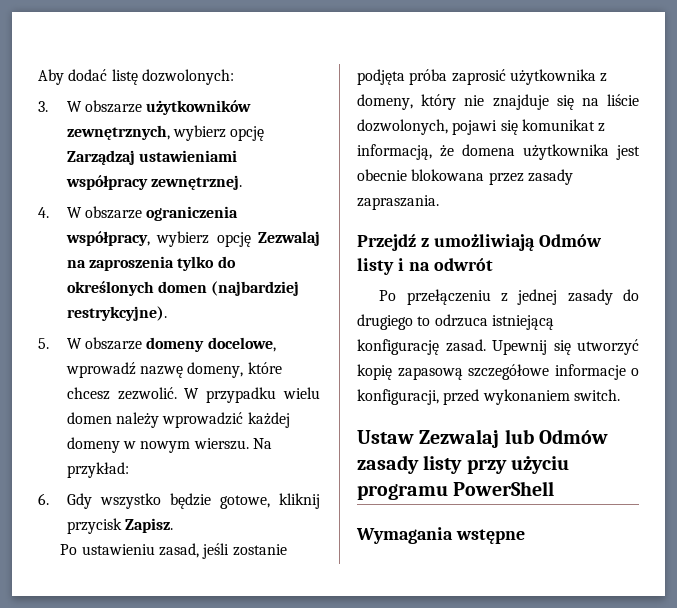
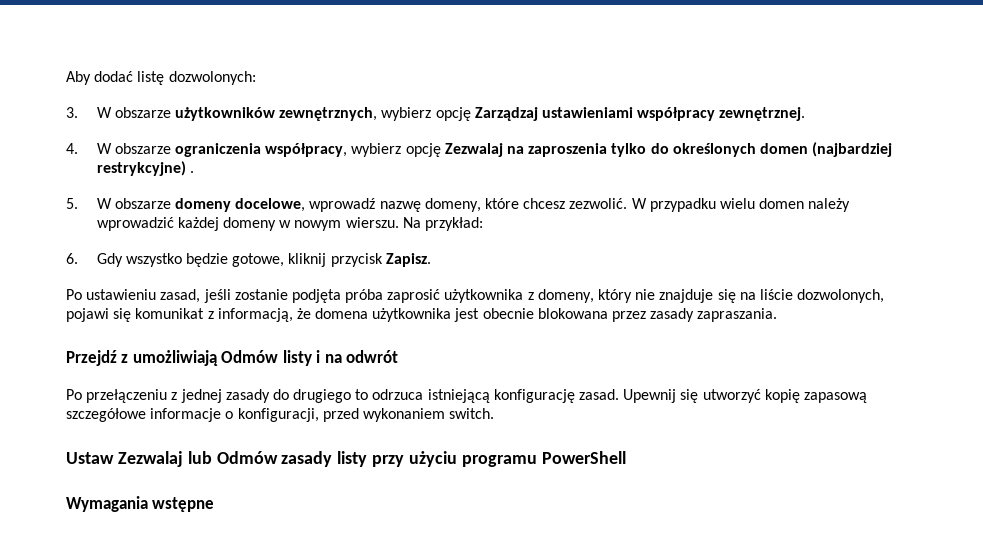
- 4. W obszarze ograniczenia współpracy, wybierz opcję Zezwalaj na zaproszenia tylko do określonych domen (najbardziej restrykcyjne).
+ 4. W obszarze ograniczenia współpracy, wybierz opcję Zezwalaj na zaproszenia tylko do określonych domen (najbardziej restrykcyjne) .

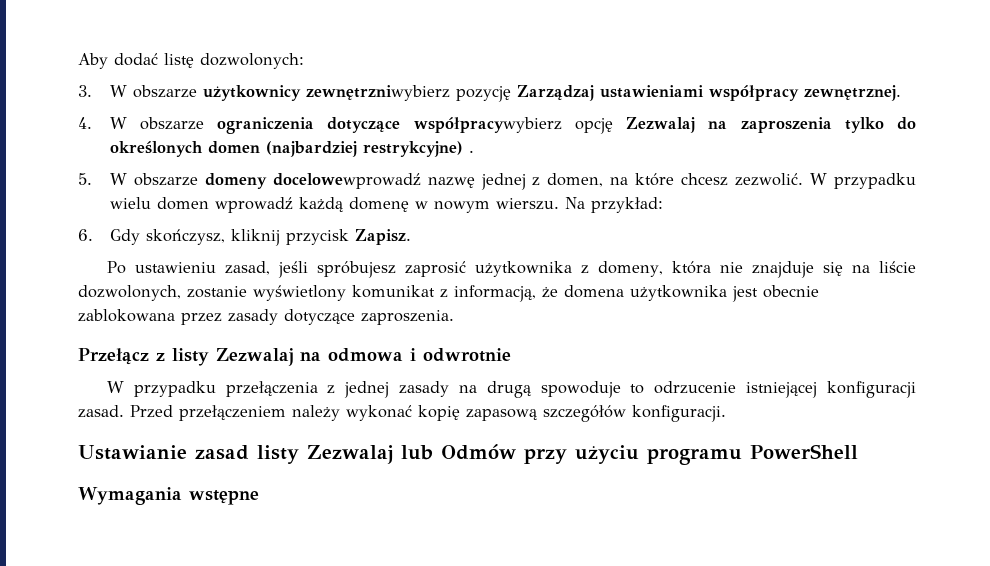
- 3. W obszarze użytkowników zewnętrznych, wybierz opcję Zarządzaj ustawieniami współpracy zewnętrznej.
+ 3. W obszarze użytkownicy zewnętrzniwybierz pozycję Zarządzaj ustawieniami współpracy zewnętrznej.
- 4. W obszarze ograniczenia współpracy, wybierz opcję Zezwalaj na zaproszenia tylko do określonych domen (najbardziej restrykcyjne) .
+ 4. W obszarze ograniczenia dotyczące współpracywybierz opcję Zezwalaj na zaproszenia tylko do określonych domen (najbardziej restrykcyjne) .
- 5. W obszarze domeny docelowe, wprowadź nazwę domeny, które chcesz zezwolić.
+ 5. W obszarze domeny docelowewprowadź nazwę jednej z domen, na które chcesz zezwolić.
- W przypadku wielu domen należy wprowadzić każdej domeny w nowym wierszu.
+ W przypadku wielu domen wprowadź każdą domenę w nowym wierszu.
- 6. Gdy wszystko będzie gotowe, kliknij przycisk Zapisz.
+ 6. Gdy skończysz, kliknij przycisk Zapisz.
- Po ustawieniu zasad, jeśli zostanie podjęta próba zaprosić użytkownika z domeny, który nie znajduje się na liście dozwolonych, pojawi się komunikat z informacją, że domena użytkownika jest obecnie blokowana przez zasady zapraszania.
- Przejdź z umożliwiają Odmów listy i na odwrót
- Po przełączeniu z jednej zasady do drugiego to odrzuca istniejącą konfigurację zasad. Upewnij się utworzyć kopię zapasową szczegółowe informacje o konfiguracji, przed wykonaniem switch.
- Ustaw Zezwalaj lub Odmów zasady listy przy użyciu programu PowerShell
+ Po ustawieniu zasad, jeśli spróbujesz zaprosić użytkownika z domeny, która nie znajduje się na liście dozwolonych, zostanie wyświetlony komunikat z informacją, że domena użytkownika jest obecnie zablokowana przez zasady dotyczące zaproszenia.
+ Przełącz z listy Zezwalaj na odmowa i odwrotnie
+ W przypadku przełączenia z jednej zasady na drugą spowoduje to odrzucenie istniejącej konfiguracji zasad. Przed przełączeniem należy wykonać kopię zapasową szczegółów konfiguracji.
+ Ustawianie zasad listy Zezwalaj lub Odmów przy użyciu programu PowerShell

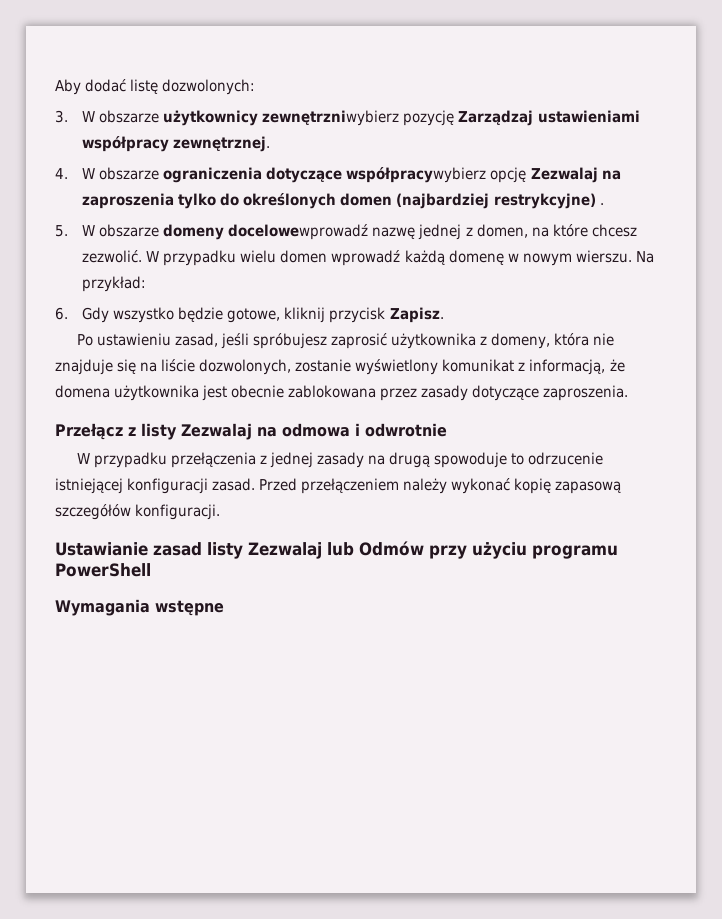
- 6. Gdy skończysz, kliknij przycisk Zapisz.
+ 6. Gdy wszystko będzie gotowe, kliknij przycisk Zapisz.

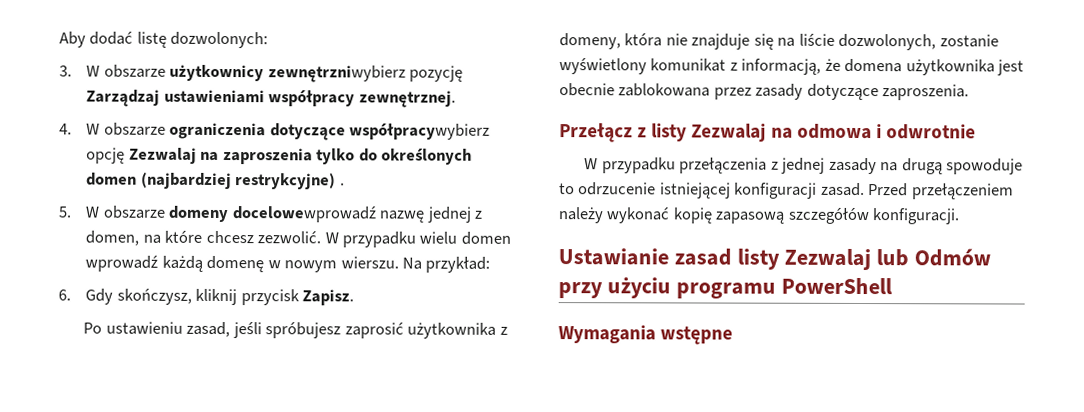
- 6. Gdy wszystko będzie gotowe, kliknij przycisk Zapisz.
+ 6. Gdy skończysz, kliknij przycisk Zapisz.

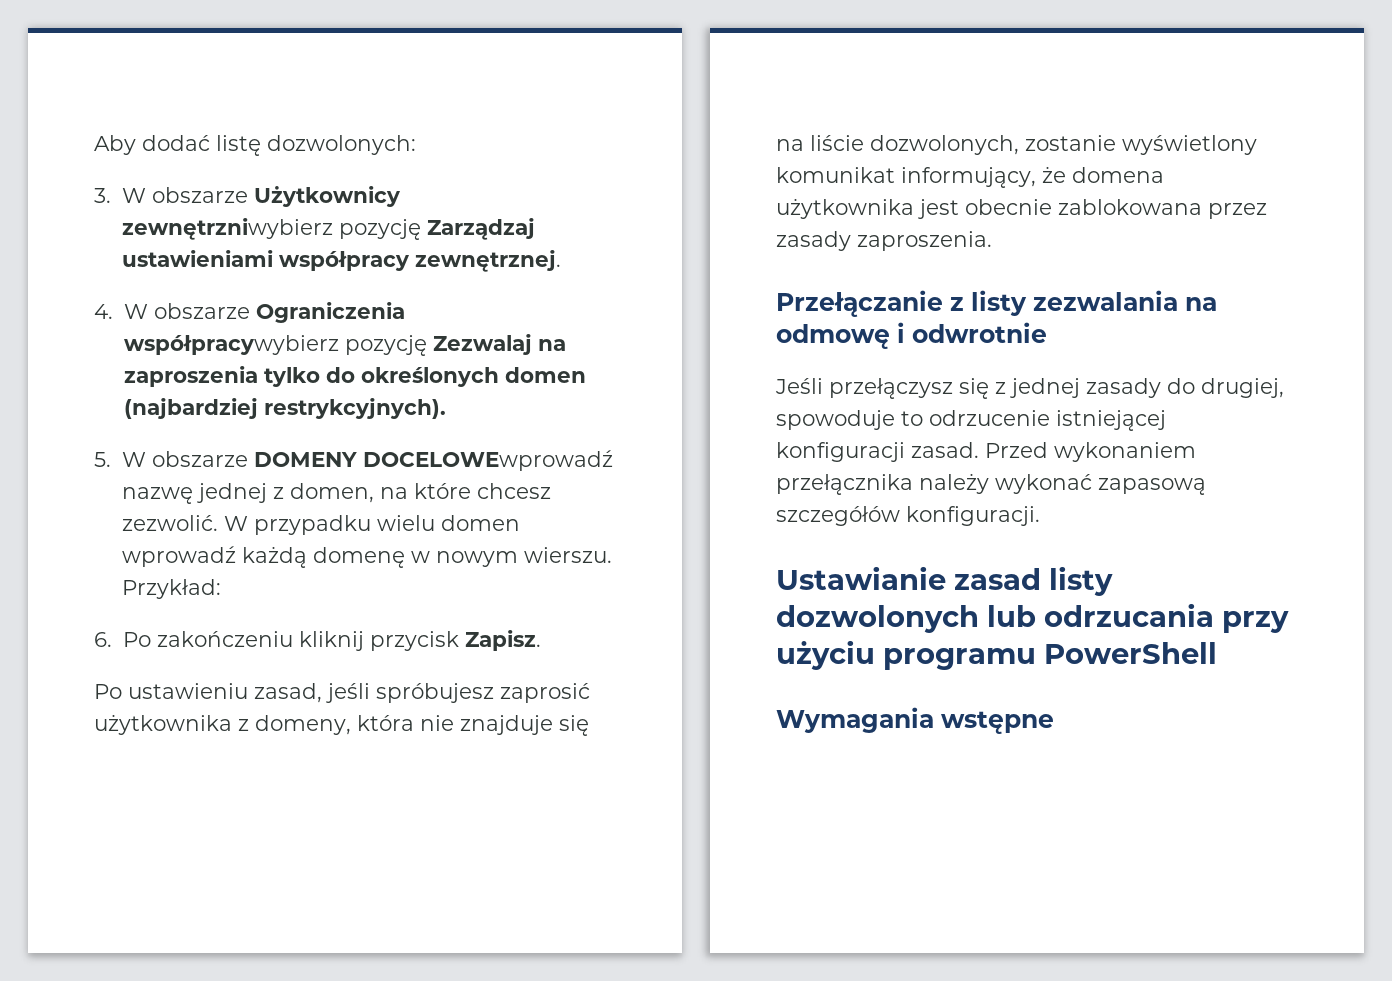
- 3. W obszarze użytkownicy zewnętrzniwybierz pozycję Zarządzaj ustawieniami współpracy zewnętrznej.
+ 3. W obszarze Użytkownicy zewnętrzniwybierz pozycję Zarządzaj ustawieniami współpracy zewnętrznej.
- 4. W obszarze ograniczenia dotyczące współpracywybierz opcję Zezwalaj na zaproszenia tylko do określonych domen (najbardziej restrykcyjne) .
+ 4. W obszarze Ograniczenia współpracywybierz pozycję Zezwalaj na zaproszenia tylko do określonych domen (najbardziej restrykcyjnych).
- 5. W obszarze domeny docelowewprowadź nazwę jednej z domen, na które chcesz zezwolić.
+ 5. W obszarze DOMENY DOCELOWEwprowadź nazwę jednej z domen, na które chcesz zezwolić.
- Na przykład:
+ Przykład:
- 6. Gdy skończysz, kliknij przycisk Zapisz.
+ 6. Po zakończeniu kliknij przycisk Zapisz.
- Po ustawieniu zasad, jeśli spróbujesz zaprosić użytkownika z domeny, która nie znajduje się na liście dozwolonych, zostanie wyświetlony komunikat z informacją, że domena użytkownika jest obecnie zablokowana przez zasady dotyczące zaproszenia.
+ Po ustawieniu zasad, jeśli spróbujesz zaprosić użytkownika z domeny, która nie znajduje się na liście dozwolonych, zostanie wyświetlony komunikat informujący, że domena użytkownika jest obecnie zablokowana przez zasady zaproszenia.
- Przełącz z listy Zezwalaj na odmowa i odwrotnie
+ Przełączanie z listy zezwalania na odmowę i odwrotnie
- W przypadku przełączenia z jednej zasady na drugą spowoduje to odrzucenie istniejącej konfiguracji zasad.
+ Jeśli przełączysz się z jednej zasady do drugiej, spowoduje to odrzucenie istniejącej konfiguracji zasad.
- Przed przełączeniem należy wykonać kopię zapasową szczegółów konfiguracji.
+ Przed wykonaniem przełącznika należy wykonać zapasową szczegółów konfiguracji.
- Ustawianie zasad listy Zezwalaj lub Odmów przy użyciu programu PowerShell
+ Ustawianie zasad listy dozwolonych lub odrzucania przy użyciu programu PowerShell

